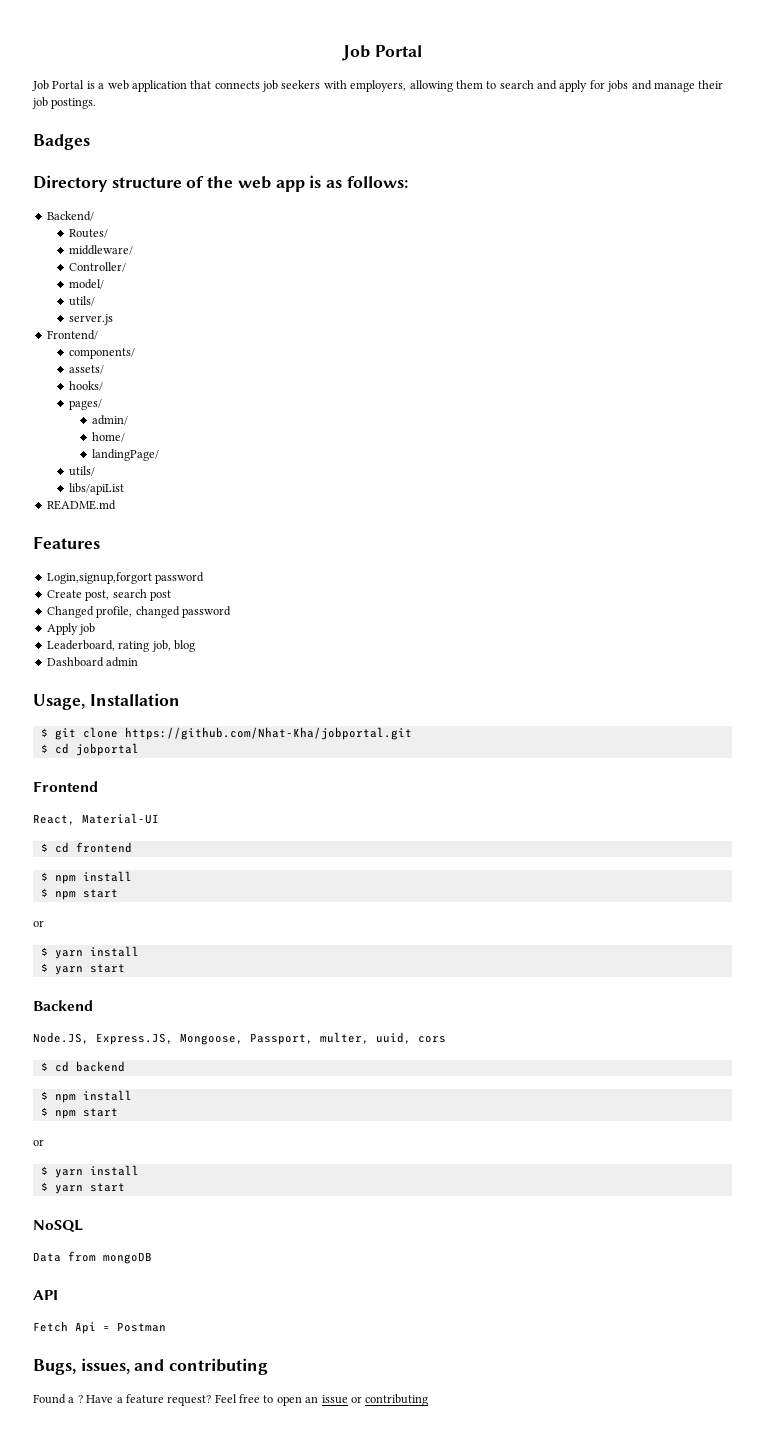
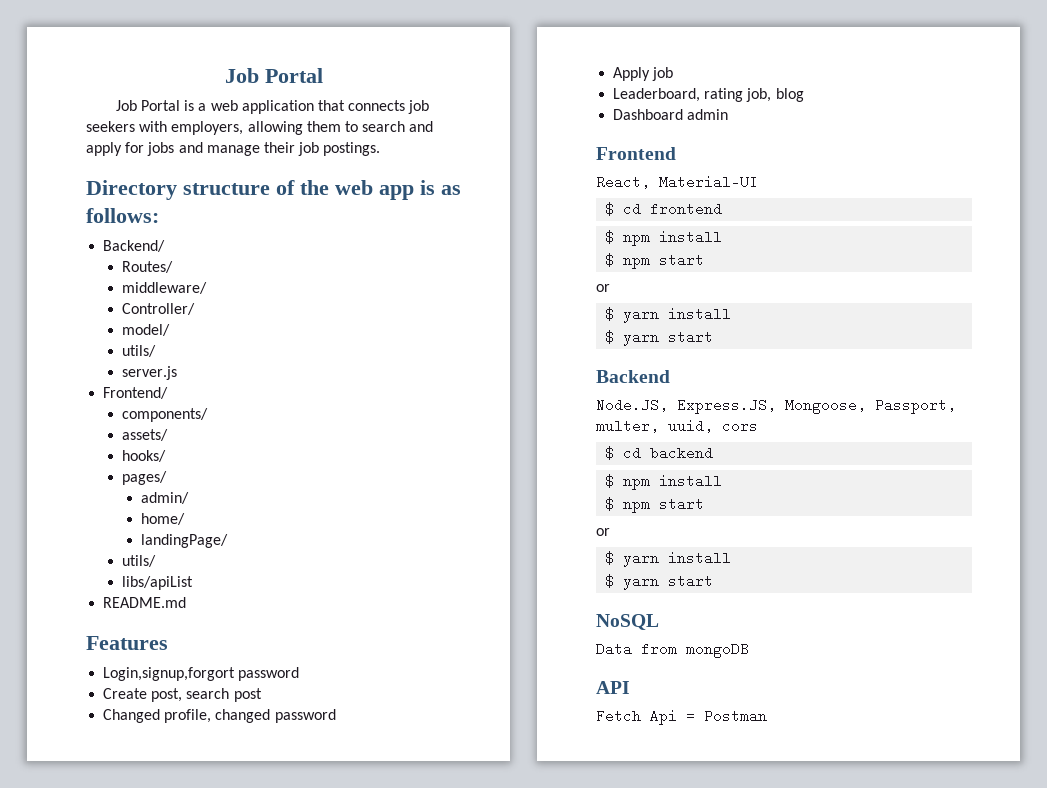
- Badges
- Usage, Installation
- $ git clone https://github.com/Nhat-Kha/jobportal.git
- $ cd jobportal
- Bugs, issues, and contributing
- Found a ? Have a feature request? Feel free to open an issue or contributing

